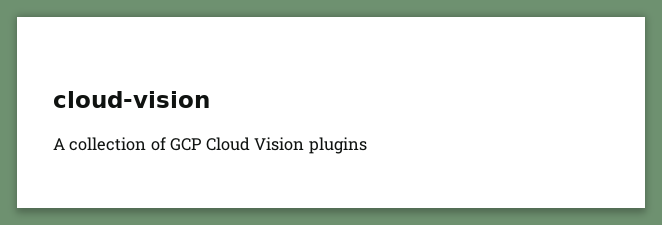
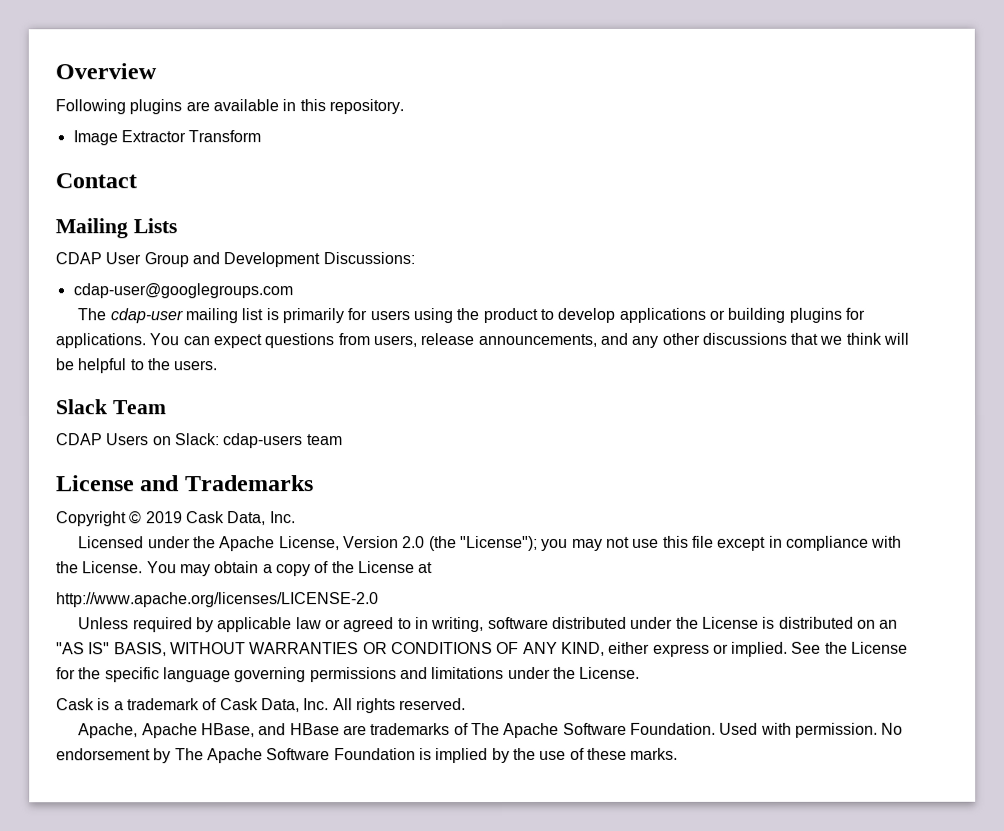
- cloud-vision
- A collection of GCP Cloud Vision plugins
+ Overview
+ Following plugins are available in this repository.
+ Image Extractor Transform
+ Contact
+ Mailing Lists
+ CDAP User Group and Development Discussions:
+ cdap-user@googlegroups.com
+ The cdap-user mailing list is primarily for users using the product to develop applications or building plugins for applications. You can expect questions from users, release announcements, and any other discussions that we think will be helpful to the users.
+ Slack Team
+ CDAP Users on Slack: cdap-users team
+ License and Trademarks
+ Copyright © 2019 Cask Data, Inc.
+ Licensed under the Apache License, Version 2.0 (the "License"); you may not use this file except in compliance with the License. You may obtain a copy of the License at
+ http://www.apache.org/licenses/LICENSE-2.0
+ Unless required by applicable law or agreed to in writing, software distributed under the License is distributed on an "AS IS" BASIS, WITHOUT WARRANTIES OR CONDITIONS OF ANY KIND, either express or implied. See the License for the specific language governing permissions and limitations under the License.
+ Cask is a trademark of Cask Data, Inc. All rights reserved.
+ Apache, Apache HBase, and HBase are trademarks of The Apache Software Foundation. Used with permission. No endorsement by The Apache Software Foundation is implied by the use of these marks.

